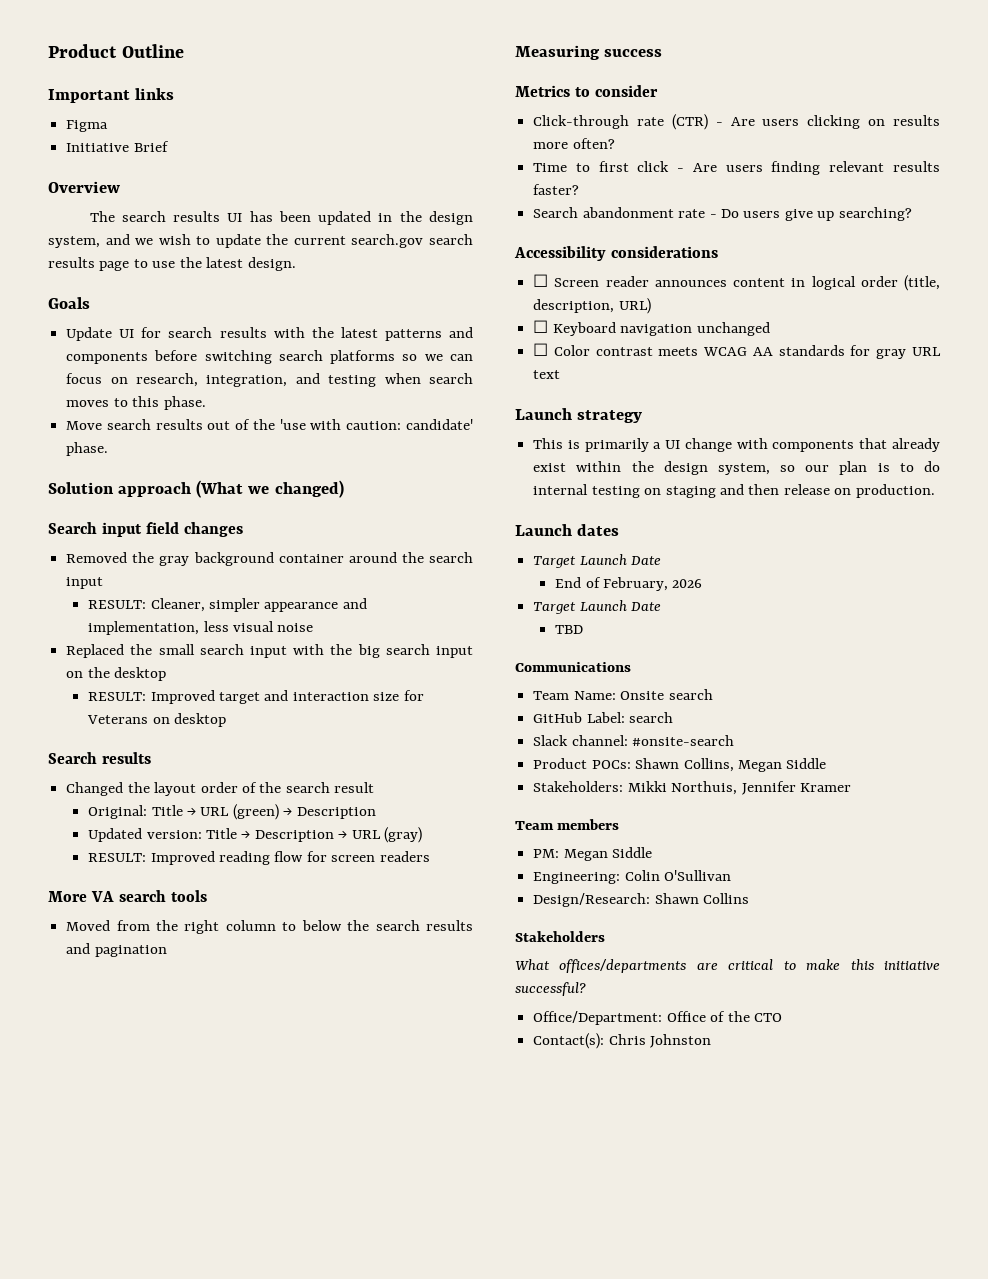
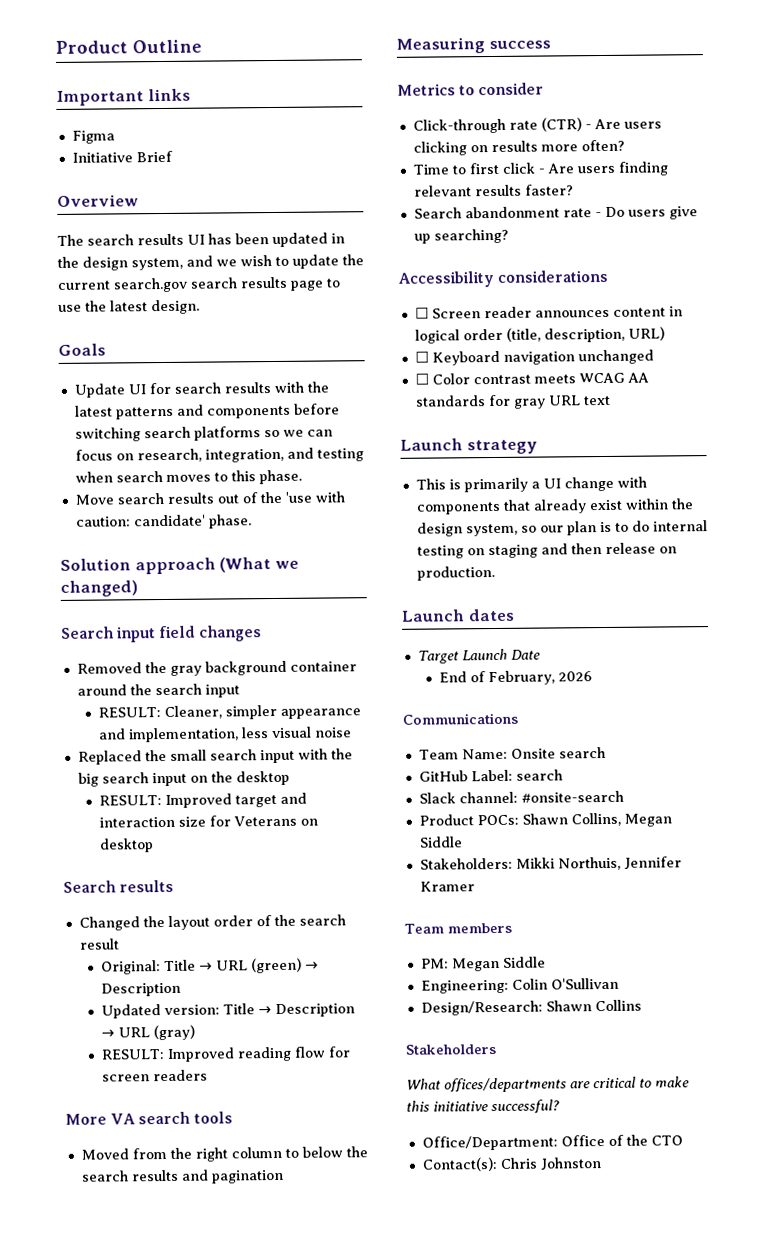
  End of February, 2026
- Target Launch Date
- TBD

